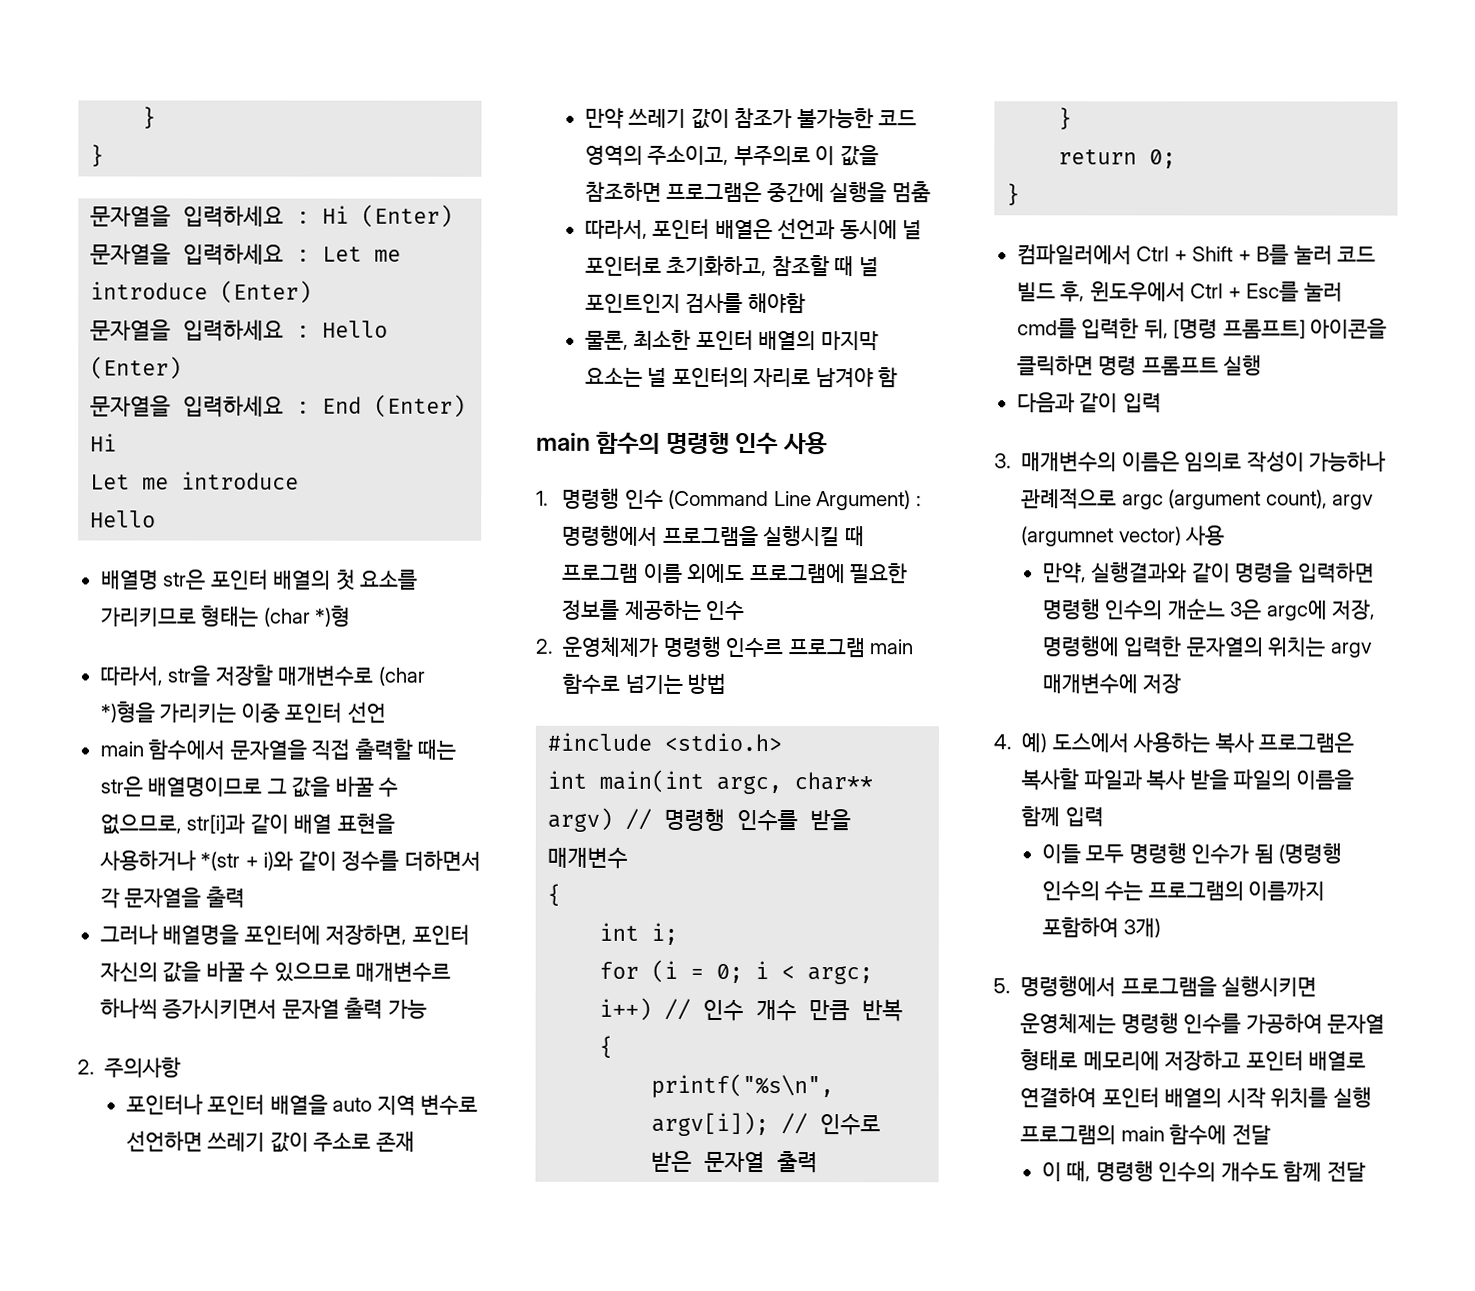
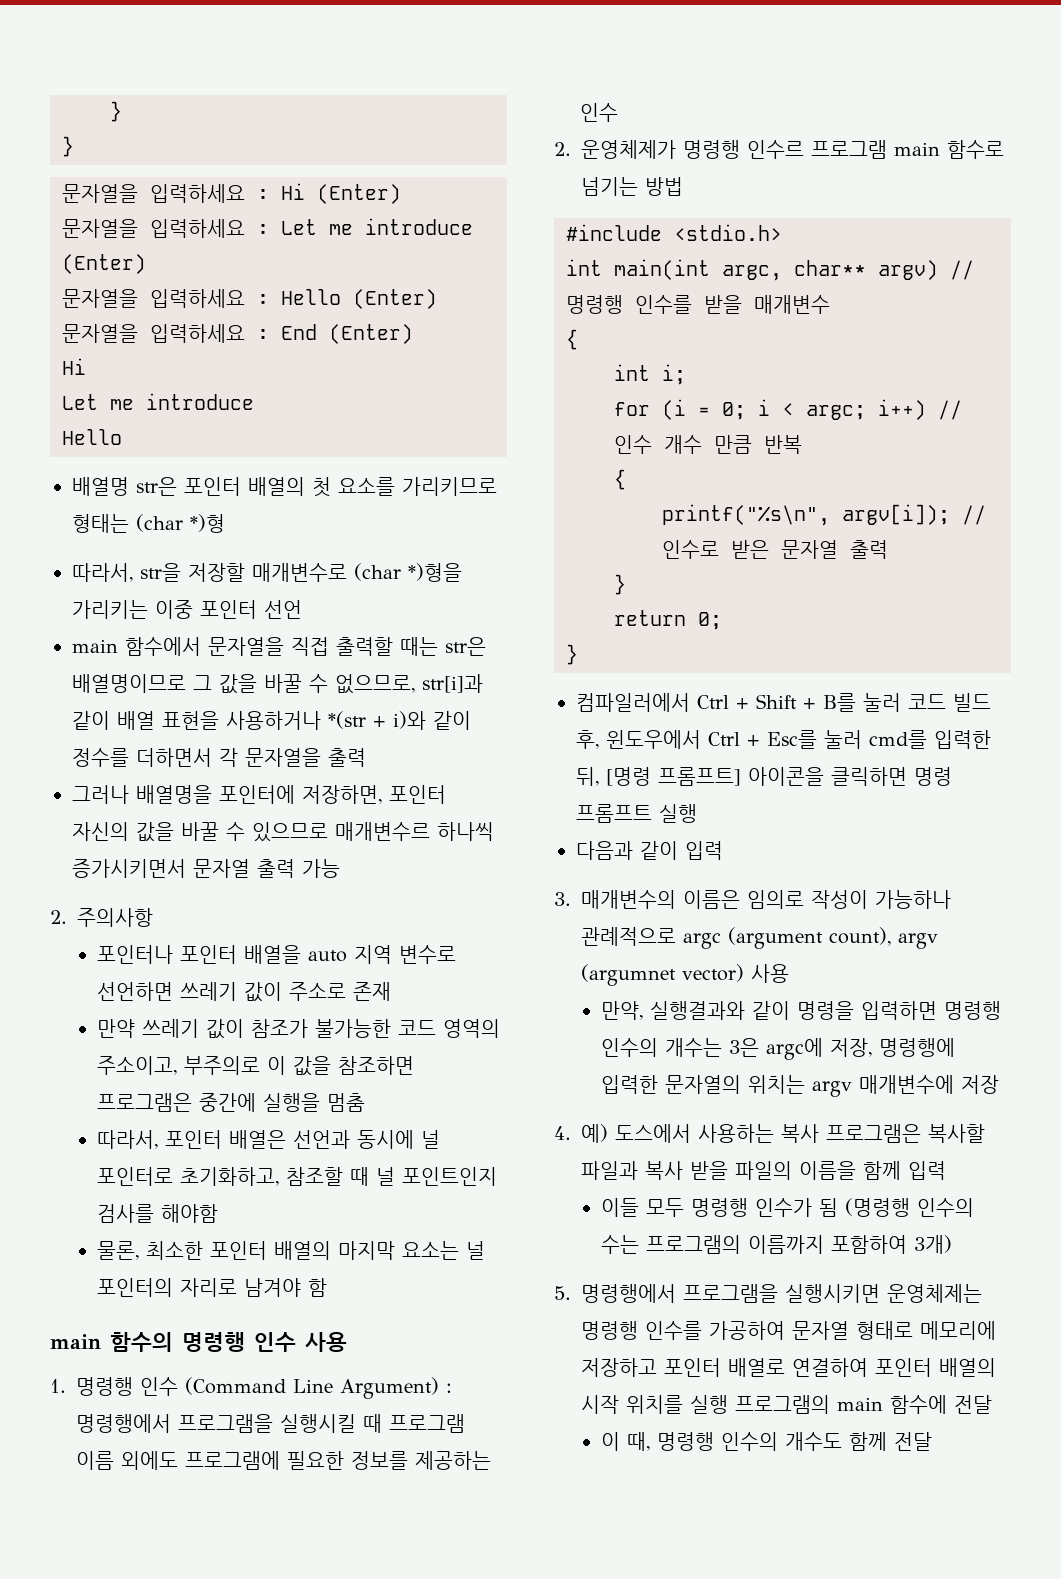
- 만약, 실행결과와 같이 명령을 입력하면 명령행 인수의 개순느 3은 argc에 저장, 명령행에 입력한 문자열의 위치는 argv 매개변수에 저장
+ 만약, 실행결과와 같이 명령을 입력하면 명령행 인수의 개수는 3은 argc에 저장, 명령행에 입력한 문자열의 위치는 argv 매개변수에 저장

